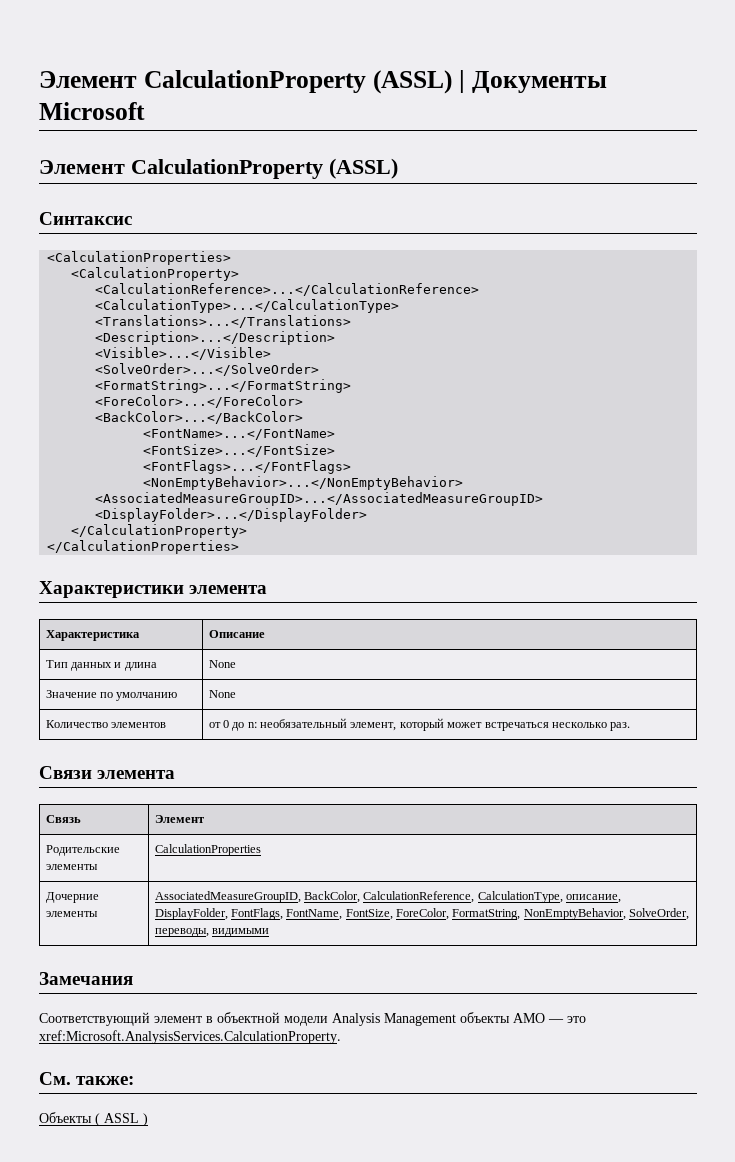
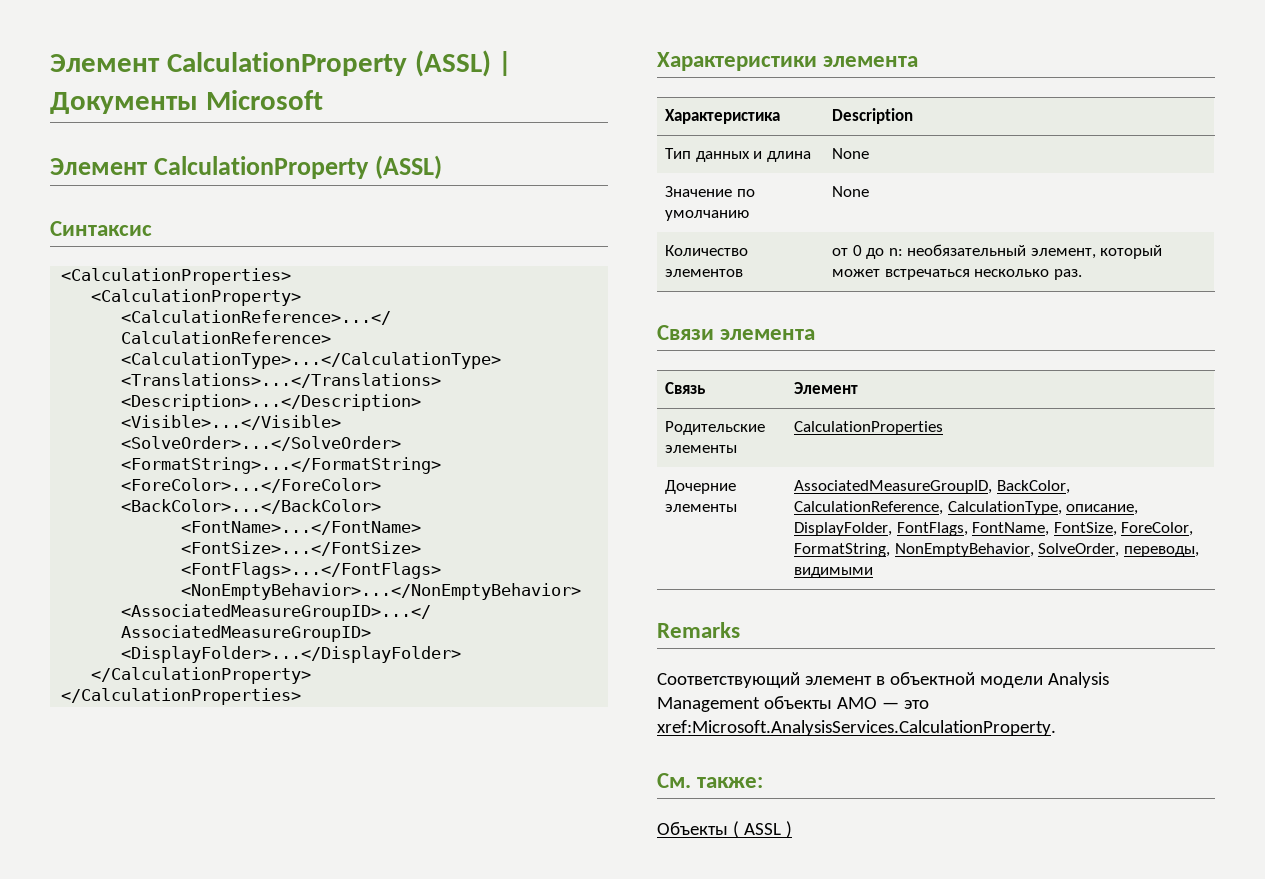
- Характеристика | Описание
+ Характеристика | Description
- Замечания
+ Remarks

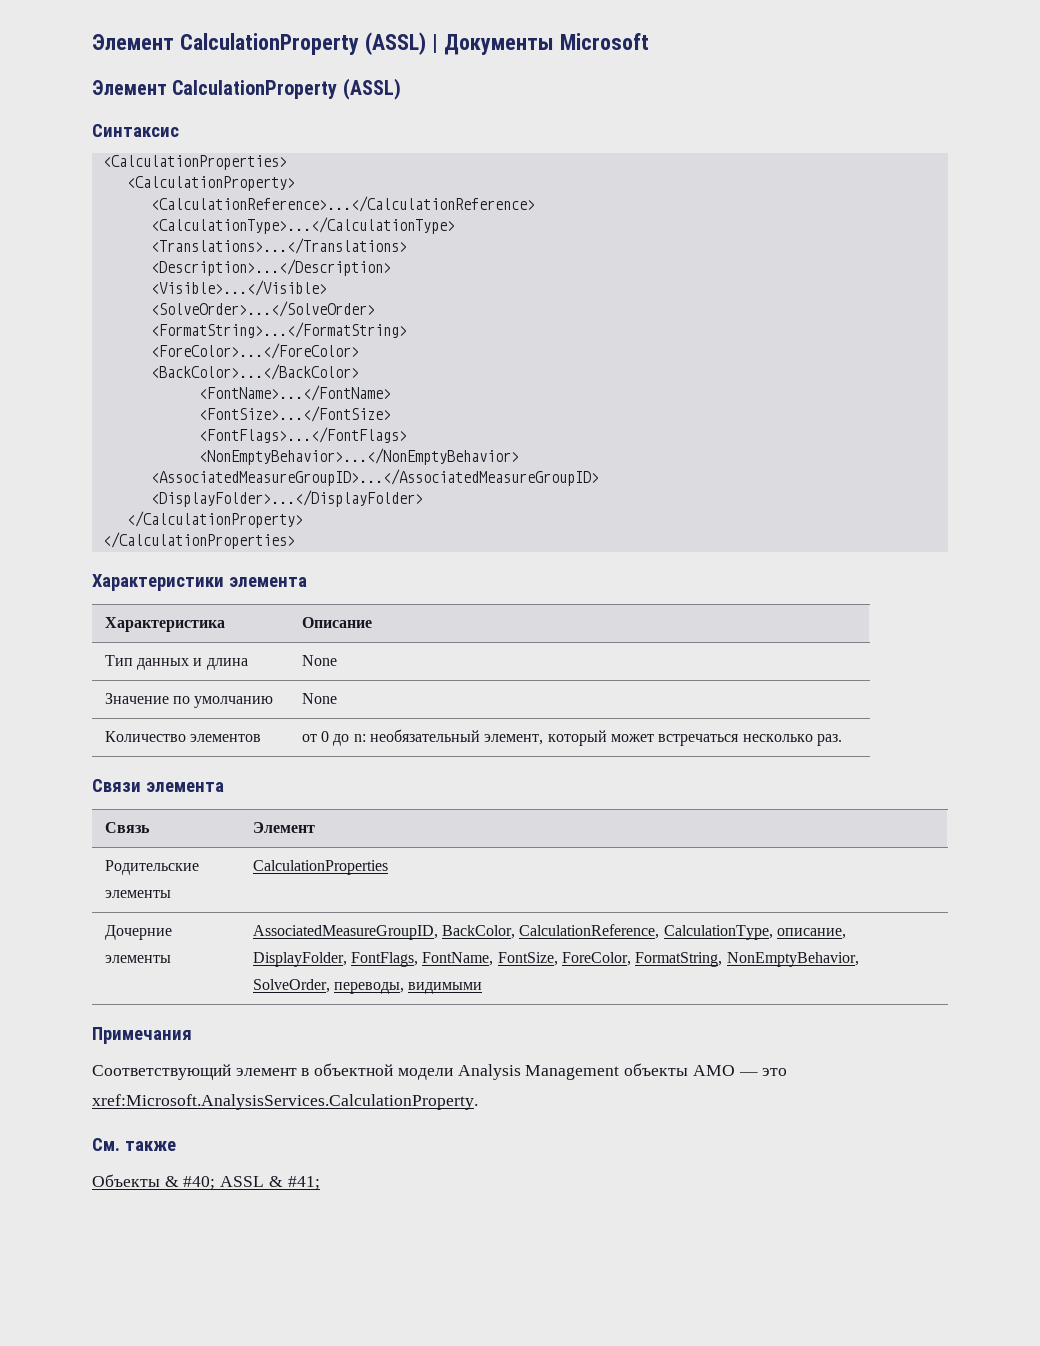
- Характеристика | Description
+ Характеристика | Описание
- Remarks
+ Примечания
- См. также:
+ См. также
- Объекты ( ASSL )
+ Объекты & #40; ASSL & #41;

